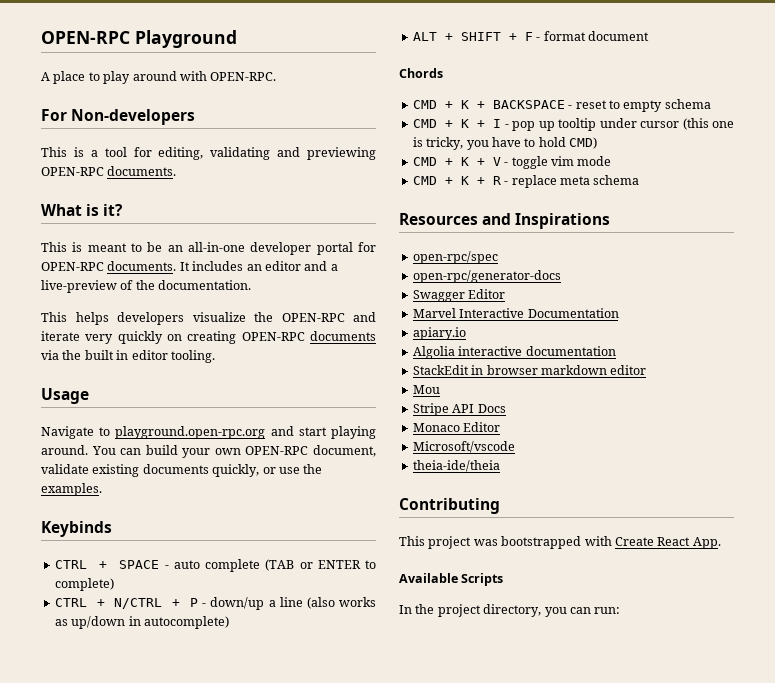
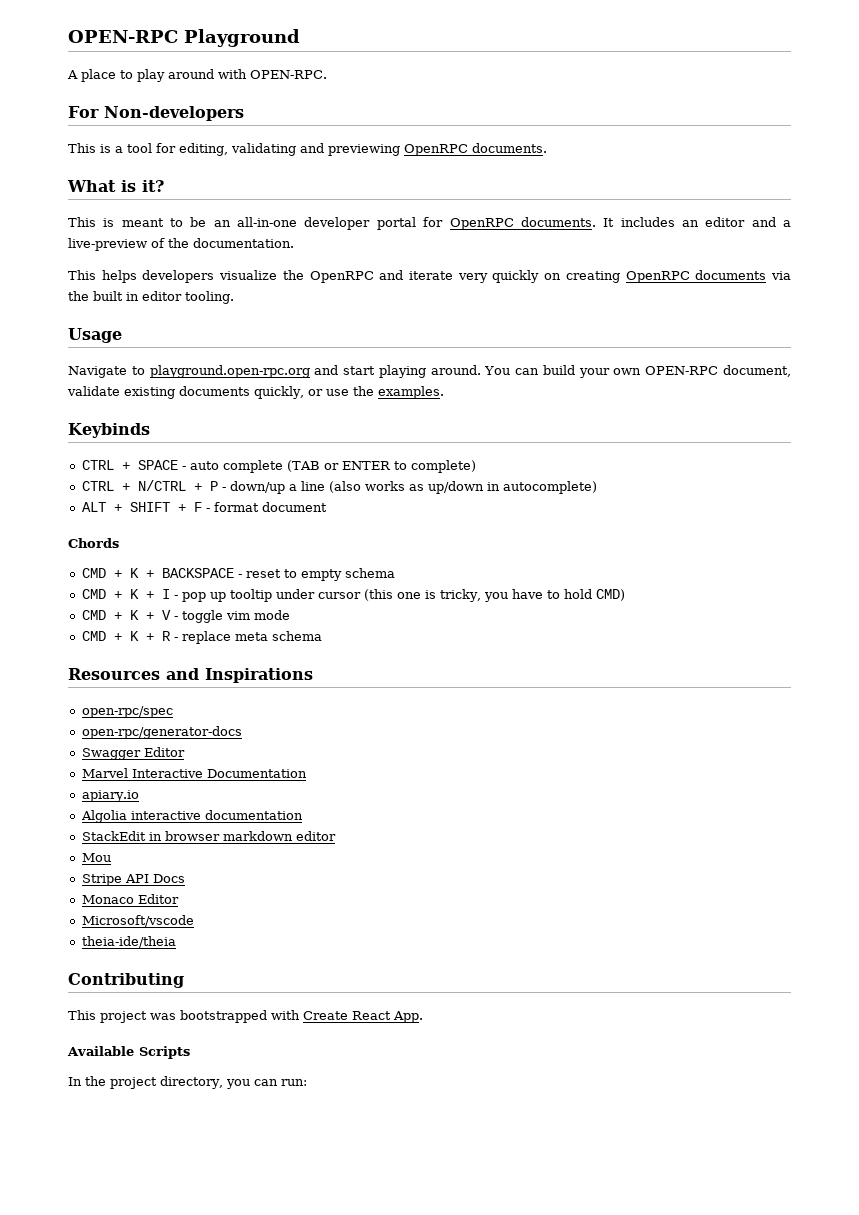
- This is a tool for editing, validating and previewing OPEN-RPC documents.
+ This is a tool for editing, validating and previewing OpenRPC documents.
- This is meant to be an all-in-one developer portal for OPEN-RPC documents.
+ This is meant to be an all-in-one developer portal for OpenRPC documents.
- This helps developers visualize the OPEN-RPC and iterate very quickly on creating OPEN-RPC documents via the built in editor tooling.
+ This helps developers visualize the OpenRPC and iterate very quickly on creating OpenRPC documents via the built in editor tooling.

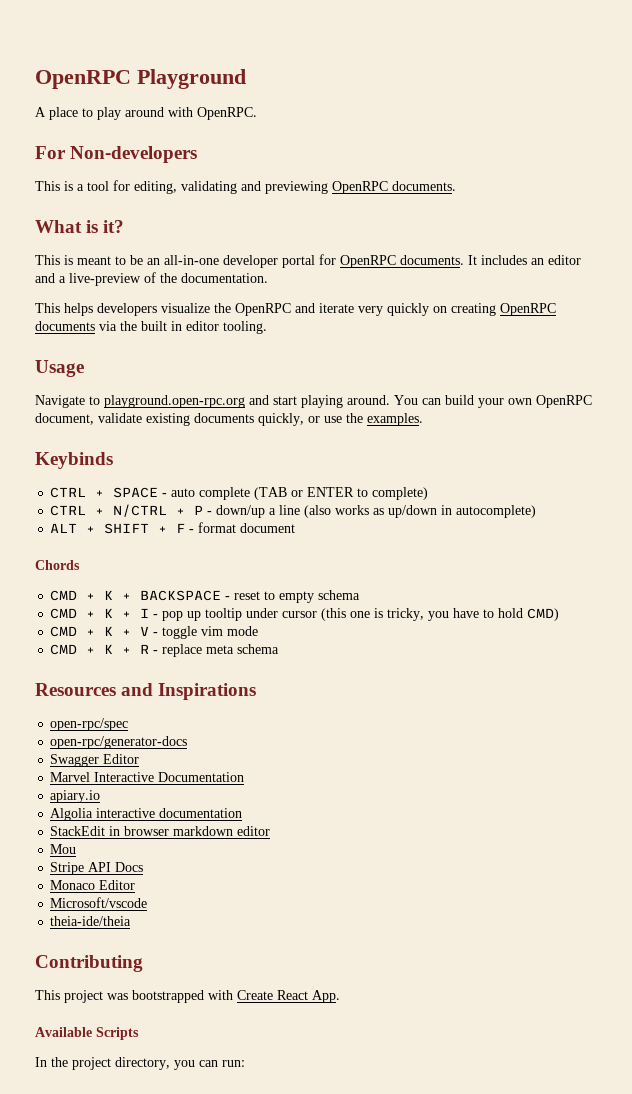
- OPEN-RPC Playground
+ OpenRPC Playground
- A place to play around with OPEN-RPC.
+ A place to play around with OpenRPC.
- You can build your own OPEN-RPC document, validate existing documents quickly, or use the examples.
+ You can build your own OpenRPC document, validate existing documents quickly, or use the examples.

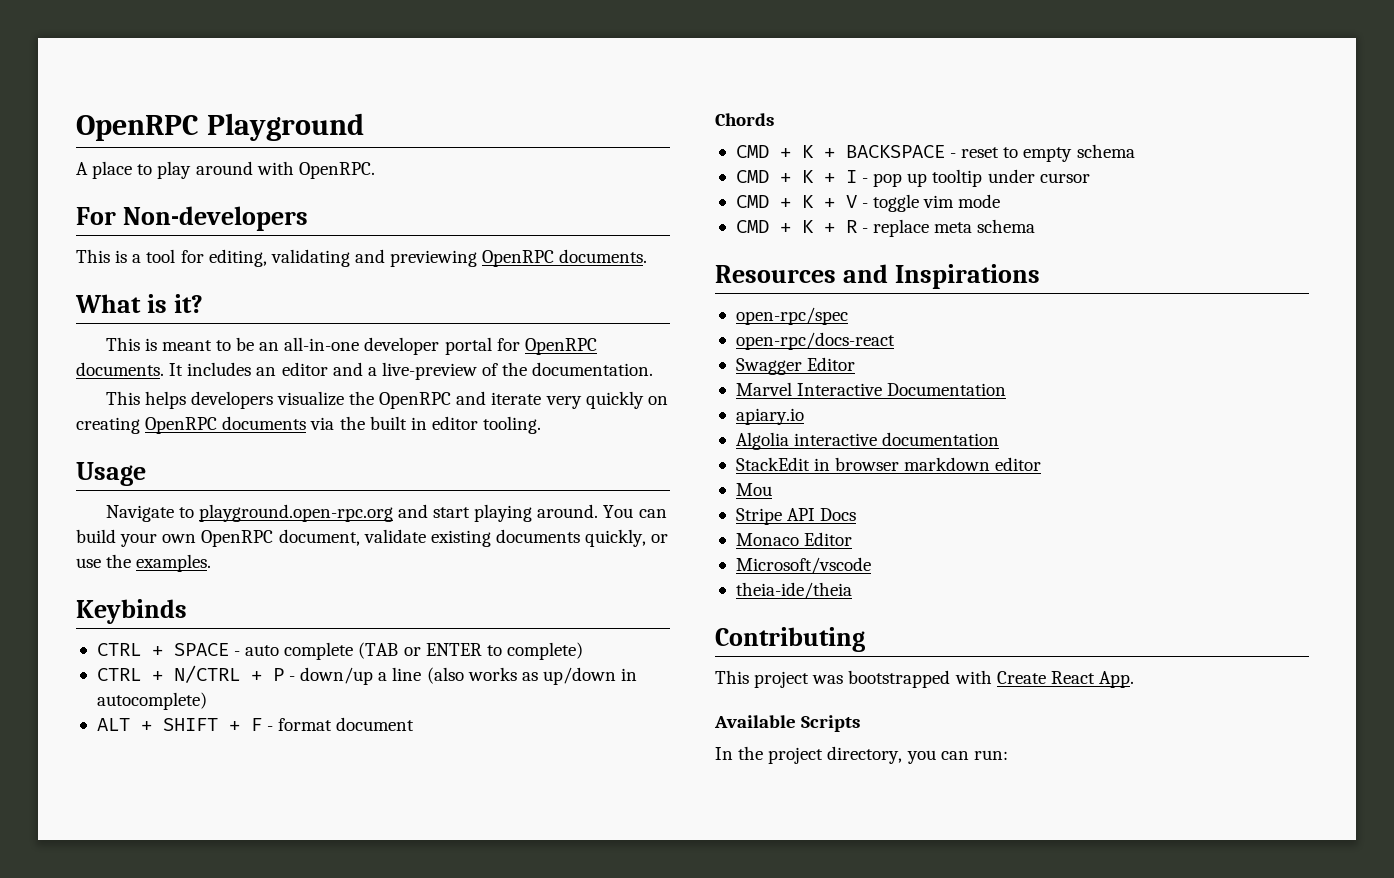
- CMD + K + I - pop up tooltip under cursor (this one is tricky, you have to hold CMD)
+ CMD + K + I - pop up tooltip under cursor
- open-rpc/generator-docs
+ open-rpc/docs-react

